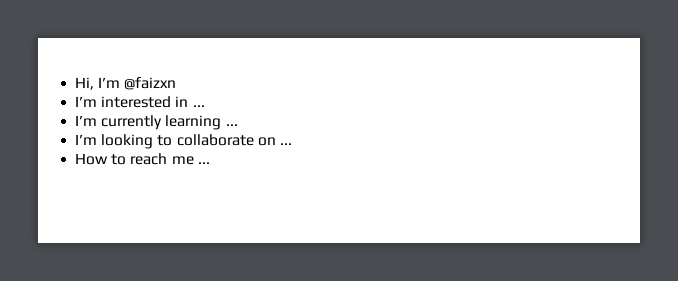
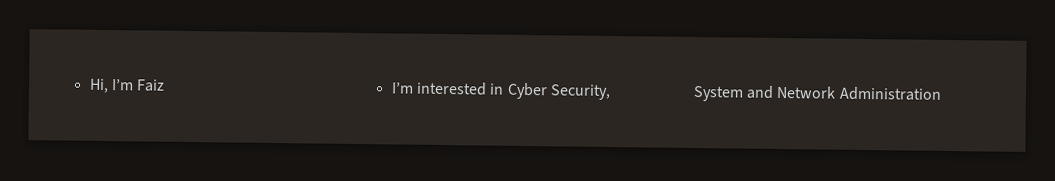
- Hi, I’m @faizxn
+ Hi, I’m Faiz
- I’m interested in ...
- I’m currently learning ...
- I’m looking to collaborate on ...
- How to reach me ...
+ I’m interested in Cyber Security, System and Network Administration

